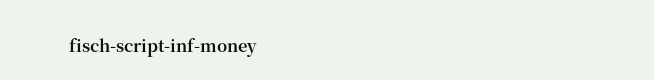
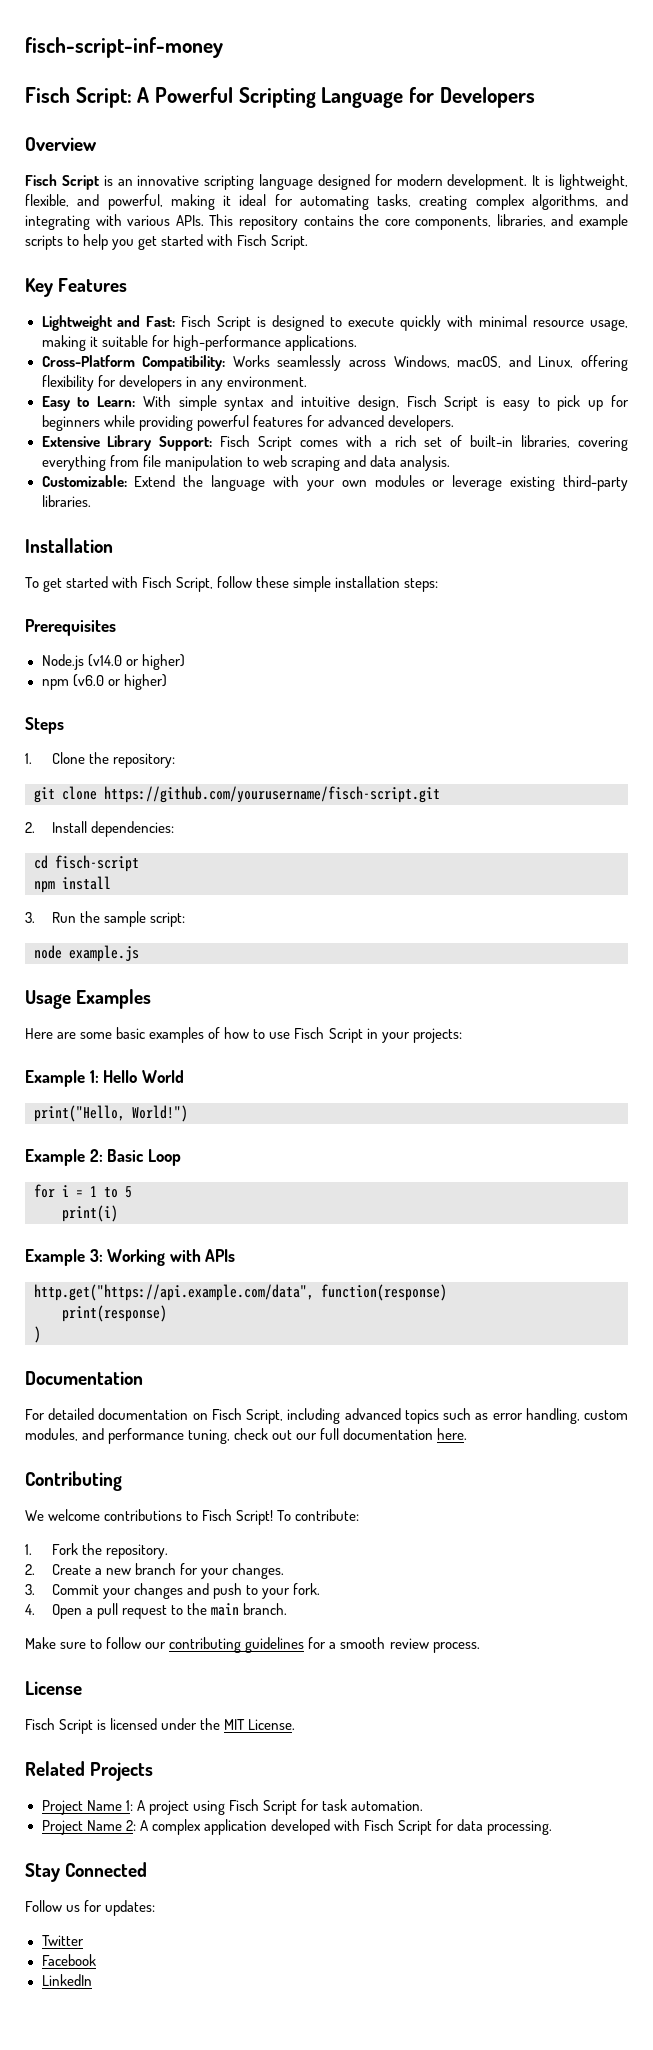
+ Fisch Script: A Powerful Scripting Language for Developers
+ Overview
+ Fisch Script is an innovative scripting language designed for modern development. It is lightweight, flexible, and powerful, making it ideal for automating tasks, creating complex algorithms, and integrating with various APIs. This repository contains the core components, libraries, and example scripts to help you get started with Fisch Script.
+ Key Features
+ Lightweight and Fast: Fisch Script is designed to execute quickly with minimal resource usage, making it suitable for high-performance applications.
+ Cross-Platform Compatibility: Works seamlessly across Windows, macOS, and Linux, offering flexibility for developers in any environment.
+ Easy to Learn: With simple syntax and intuitive design, Fisch Script is easy to pick up for beginners while providing powerful features for advanced developers.
+ Extensive Library Support: Fisch Script comes with a rich set of built-in libraries, covering everything from file manipulation to web scraping and data analysis.
+ Customizable: Extend the language with your own modules or leverage existing third-party libraries.
+ Installation
+ To get started with Fisch Script, follow these simple installation steps:
+ Prerequisites
+ Node.js (v14.0 or higher)
+ npm (v6.0 or higher)
+ Steps
+ 1. Clone the repository:
+ git clone https://github.com/yourusername/fisch-script.git
+ 2. Install dependencies:
+ cd fisch-script
+ npm install
+ 3. Run the sample script:
+ node example.js
+ Usage Examples
+ Here are some basic examples of how to use Fisch Script in your projects:
+ Example 1: Hello World
+ print("Hello, World!")
+ Example 2: Basic Loop
+ for i = 1 to 5
+ print(i)
+ Example 3: Working with APIs
+ http.get("https://api.example.com/data", function(response)
+ print(response)
+ )
+ Documentation
+ For detailed documentation on Fisch Script, including advanced topics such as error handling, custom modules, and performance tuning, check out our full documentation here.
+ Contributing
+ We welcome contributions to Fisch Script! To contribute:
+ 1. Fork the repository.
+ 2. Create a new branch for your changes.
+ 3. Commit your changes and push to your fork.
+ 4. Open a pull request to the main branch.
+ Make sure to follow our contributing guidelines for a smooth review process.
+ License
+ Fisch Script is licensed under the MIT License.
+ Related Projects
+ Project Name 1: A project using Fisch Script for task automation.
+ Project Name 2: A complex application developed with Fisch Script for data processing.
+ Stay Connected
+ Follow us for updates:
+ Twitter
+ Facebook
+ LinkedIn

